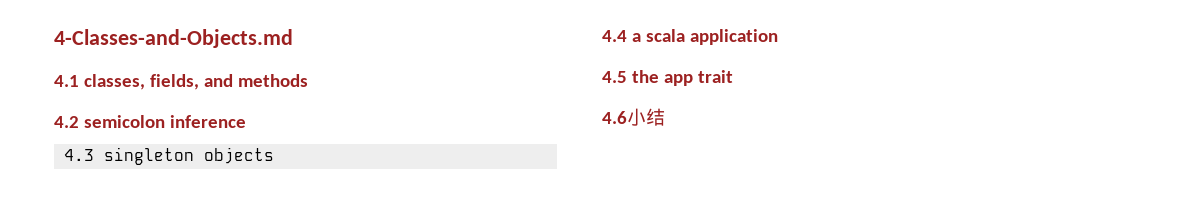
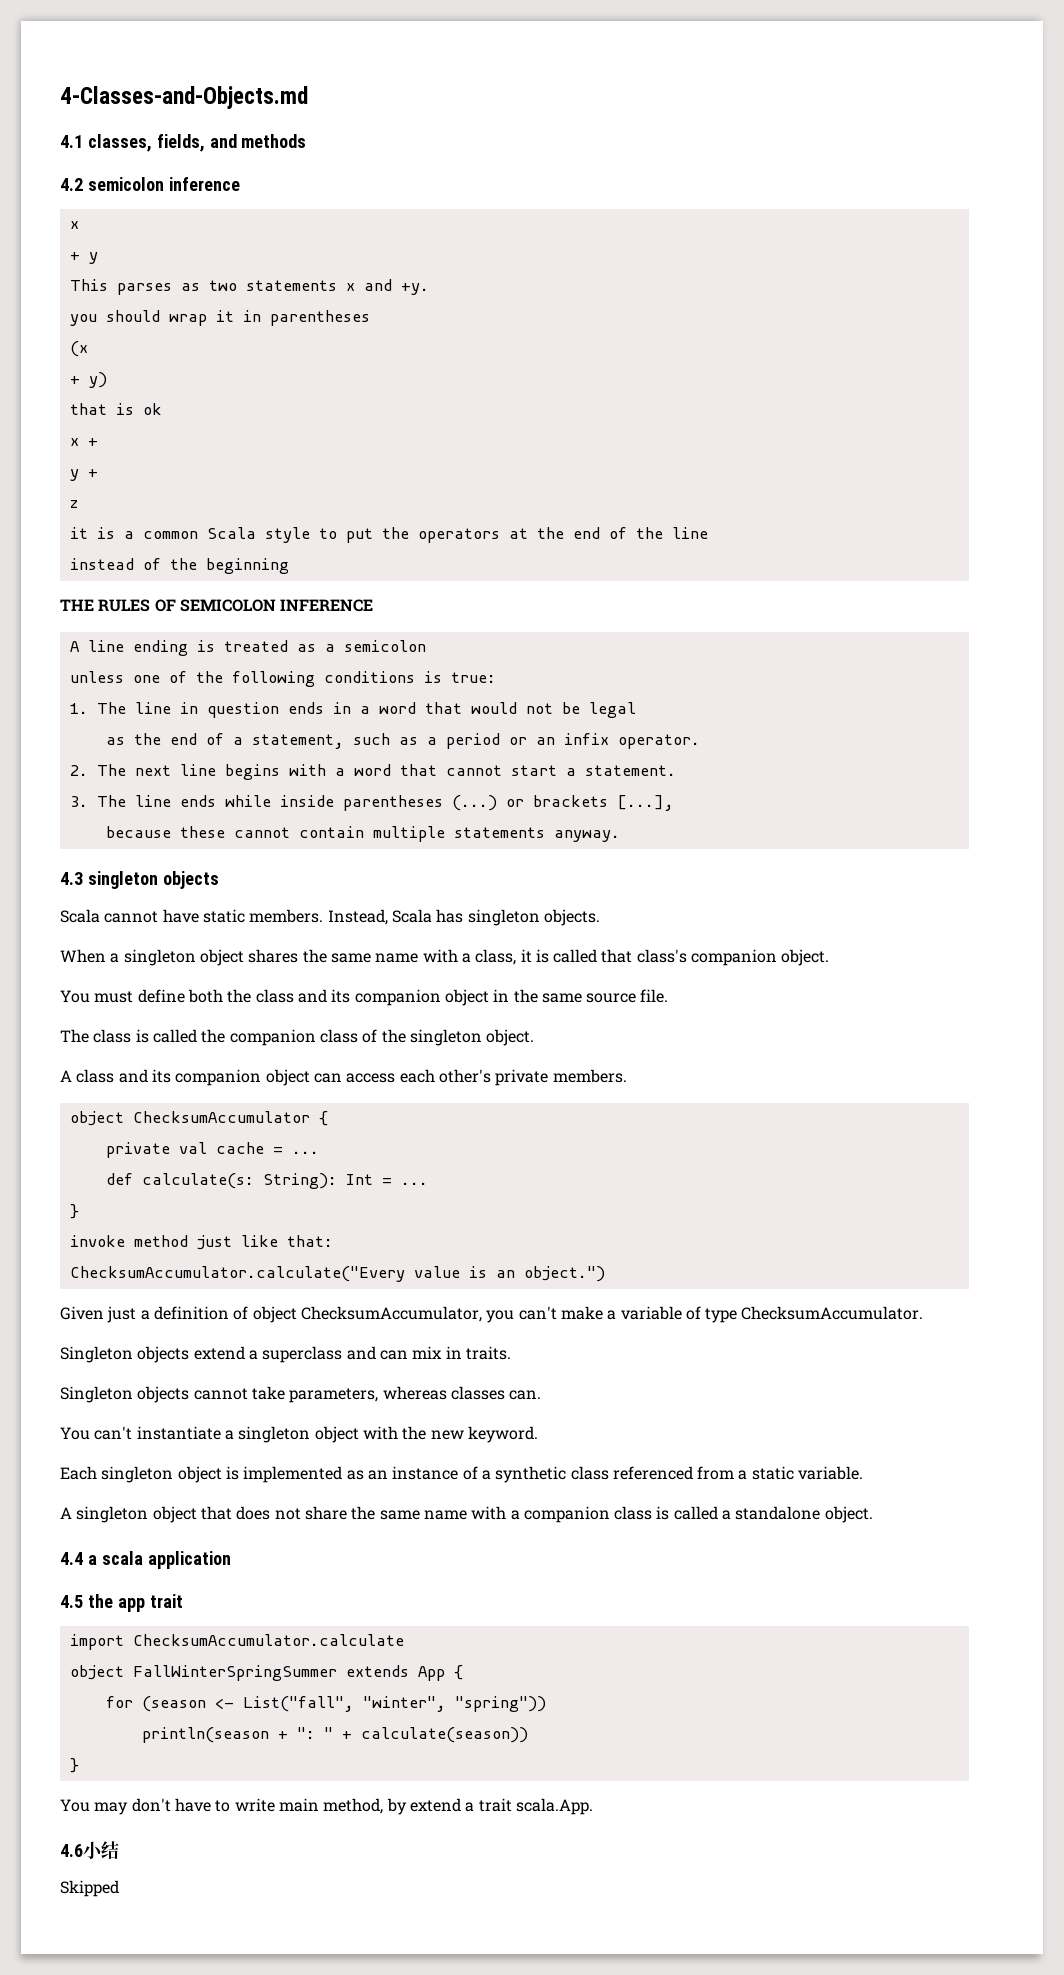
  4.2 semicolon inference
+ x
+ + y
+ This parses as two statements x and +y.
+ you should wrap it in parentheses
+ (x
+ + y)
+ that is ok
+ x +
+ y +
+ z
+ it is a common Scala style to put the operators at the end of the line
+ instead of the beginning
+ THE RULES OF SEMICOLON INFERENCE
+ A line ending is treated as a semicolon
+ unless one of the following conditions is true:
+ 1. The line in question ends in a word that would not be legal
+ as the end of a statement, such as a period or an infix operator.
+ 2. The next line begins with a word that cannot start a statement.
+ 3. The line ends while inside parentheses (...) or brackets [...],
+ because these cannot contain multiple statements anyway.
  4.3 singleton objects
+ Scala cannot have static members. Instead, Scala has singleton objects.
+ When a singleton object shares the same name with a class, it is called that class's companion object.
+ You must define both the class and its companion object in the same source file.
+ The class is called the companion class of the singleton object.
+ A class and its companion object can access each other's private members.
+ object ChecksumAccumulator {
+ private val cache = ...
+ def calculate(s: String): Int = ...
+ }
+ invoke method just like that:
+ ChecksumAccumulator.calculate("Every value is an object.")
+ Given just a definition of object ChecksumAccumulator, you can't make a variable of type ChecksumAccumulator.
+ Singleton objects extend a superclass and can mix in traits.
+ Singleton objects cannot take parameters, whereas classes can.
+ You can't instantiate a singleton object with the new keyword.
+ Each singleton object is implemented as an instance of a synthetic class referenced from a static variable.
+ A singleton object that does not share the same name with a companion class is called a standalone object.
+ import ChecksumAccumulator.calculate
+ object FallWinterSpringSummer extends App {
+ for (season <- List("fall", "winter", "spring"))
+ println(season + ": " + calculate(season))
+ }
+ You may don't have to write main method, by extend a trait scala.App.
+ Skipped

